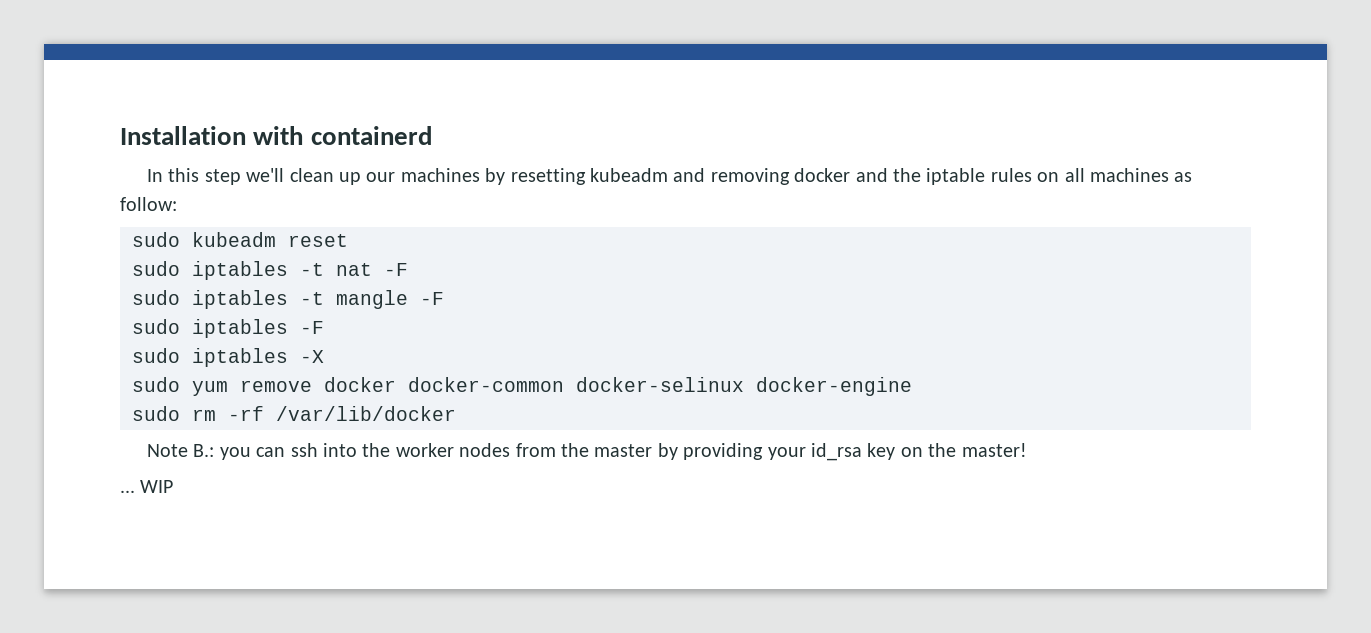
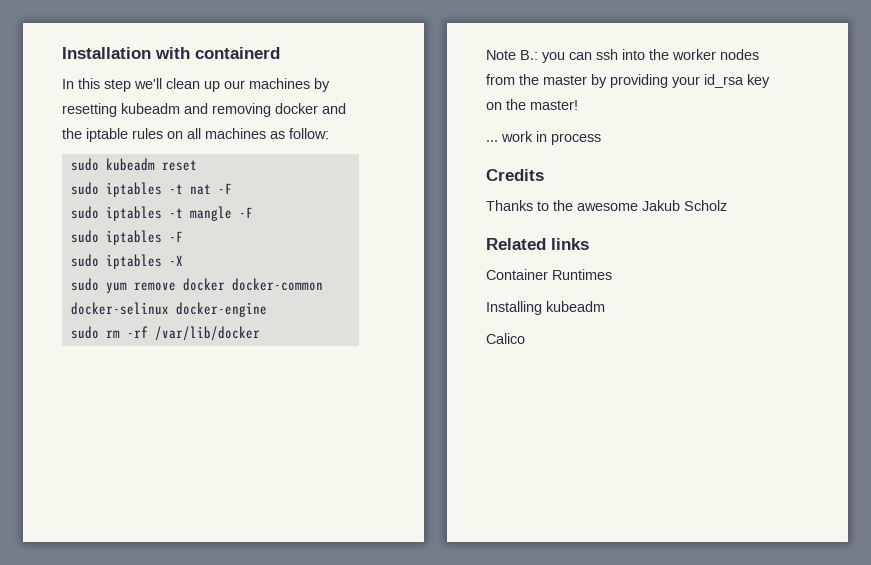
- ... WIP
+ ... work in process
+ Credits
+ Thanks to the awesome Jakub Scholz
+ Related links
+ Container Runtimes
+ Installing kubeadm
+ Calico

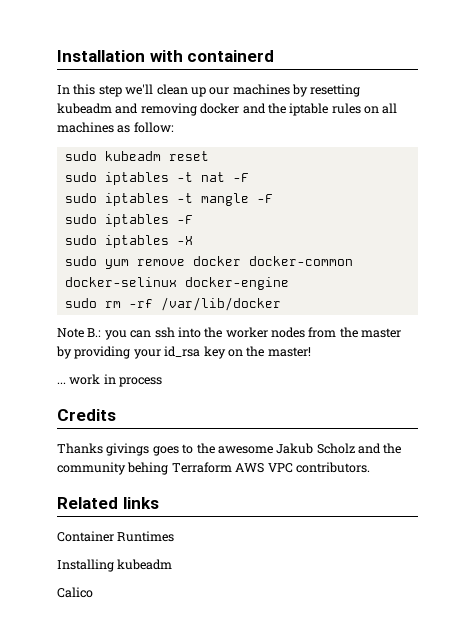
- Thanks to the awesome Jakub Scholz
+ Thanks givings goes to the awesome Jakub Scholz and the community behing Terraform AWS VPC contributors.

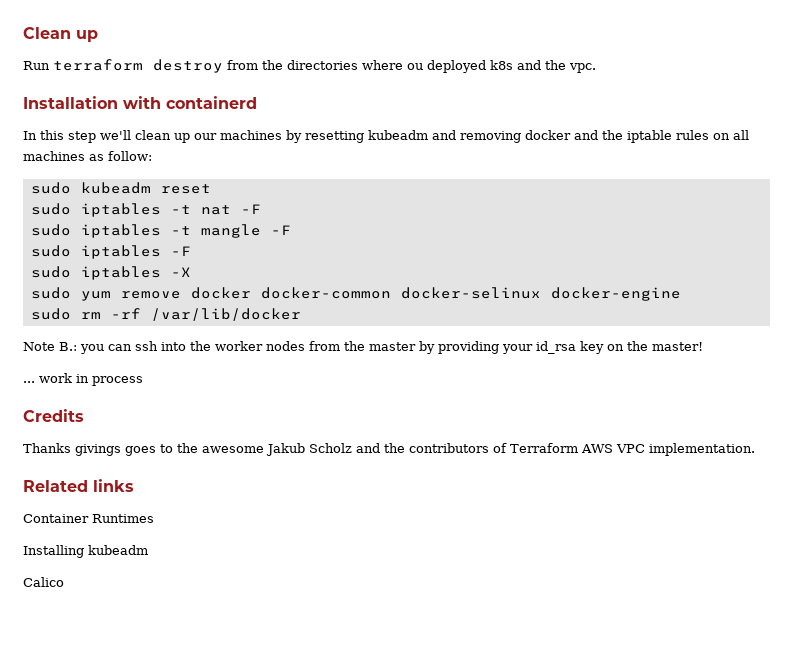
+ Clean up
+ Run terraform destroy from the directories where ou deployed k8s and the vpc.
- Thanks givings goes to the awesome Jakub Scholz and the community behing Terraform AWS VPC contributors.
+ Thanks givings goes to the awesome Jakub Scholz and the contributors of Terraform AWS VPC implementation.

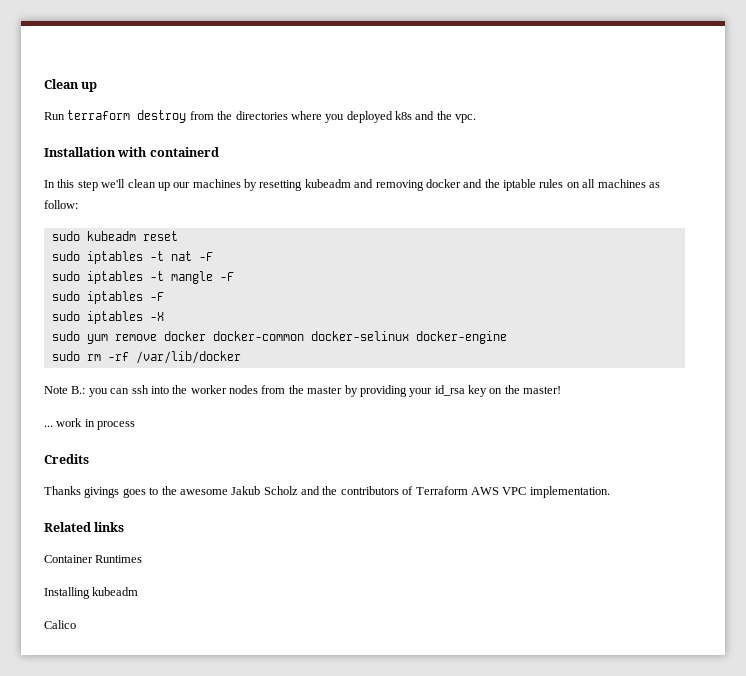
- Run terraform destroy from the directories where ou deployed k8s and the vpc.
+ Run terraform destroy from the directories where you deployed k8s and the vpc.

